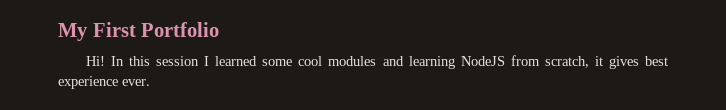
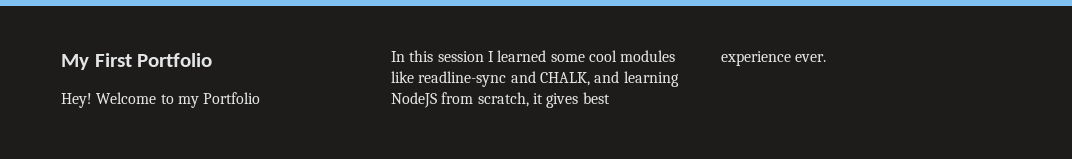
- Hi! In this session I learned some cool modules and learning NodeJS from scratch, it gives best experience ever.
+ Hey! Welcome to my Portfolio
+ In this session I learned some cool modules like readline-sync and CHALK, and learning NodeJS from scratch, it gives best experience ever.

